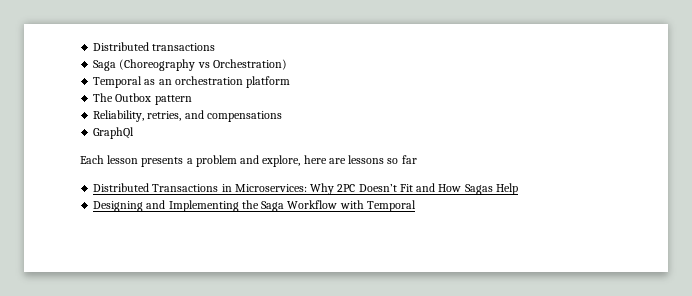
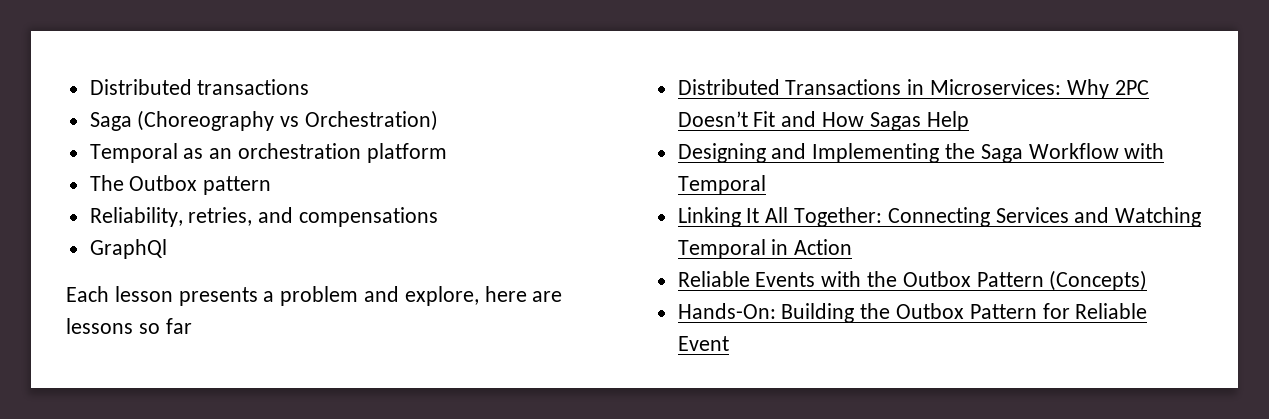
+ Linking It All Together: Connecting Services and Watching Temporal in Action
+ Reliable Events with the Outbox Pattern (Concepts)
+ Hands-On: Building the Outbox Pattern for Reliable Event

